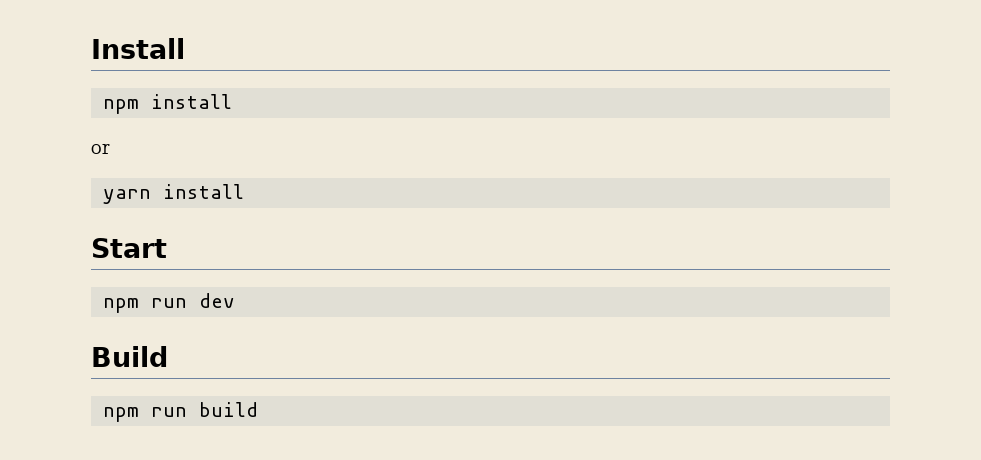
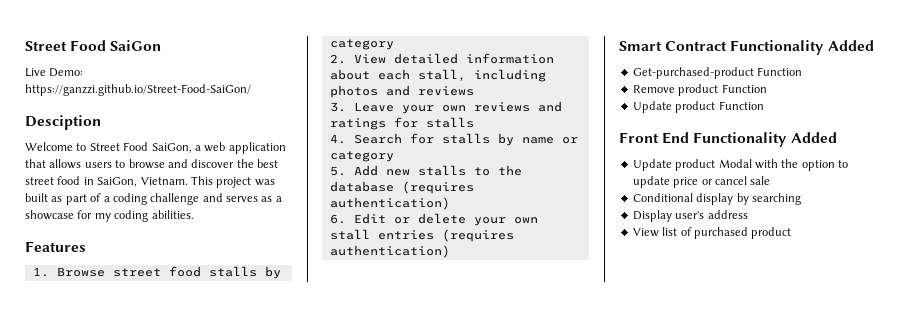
- Install
- npm install
- or
- yarn install
- Start
- npm run dev
- Build
- npm run build
+ Street Food SaiGon
+ Live Demo: https://ganzzi.github.io/Street-Food-SaiGon/
+ Desciption
+ Welcome to Street Food SaiGon, a web application that allows users to browse and discover the best street food in SaiGon, Vietnam. This project was built as part of a coding challenge and serves as a showcase for my coding abilities.
+ Features
+ 1. Browse street food stalls by category
+ 2. View detailed information about each stall, including photos and reviews
+ 3. Leave your own reviews and ratings for stalls
+ 4. Search for stalls by name or category
+ 5. Add new stalls to the database (requires authentication)
+ 6. Edit or delete your own stall entries (requires authentication)
+ Smart Contract Functionality Added
+ Get-purchased-product Function
+ Remove product Function
+ Update product Function
+ Front End Functionality Added
+ Update product Modal with the option to update price or cancel sale
+ Conditional display by searching
+ Display user's address
+ View list of purchased product

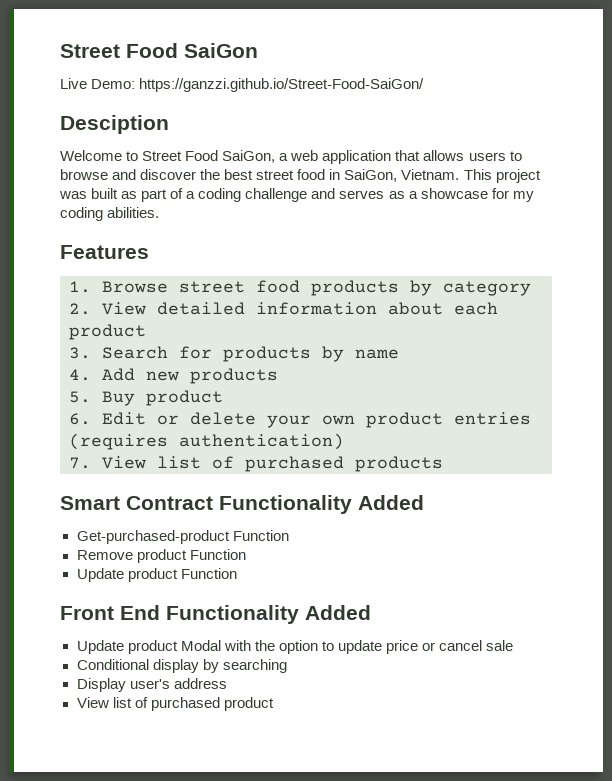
- 1. Browse street food stalls by category
+ 1. Browse street food products by category
- 2. View detailed information about each stall, including photos and reviews
- 3. Leave your own reviews and ratings for stalls
- 4. Search for stalls by name or category
- 5. Add new stalls to the database (requires authentication)
+ 2. View detailed information about each product
+ 3. Search for products by name
+ 4. Add new products
+ 5. Buy product
- 6. Edit or delete your own stall entries (requires authentication)
+ 6. Edit or delete your own product entries (requires authentication)
+ 7. View list of purchased products

